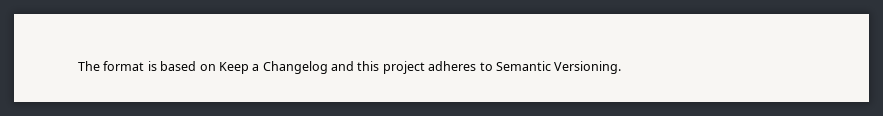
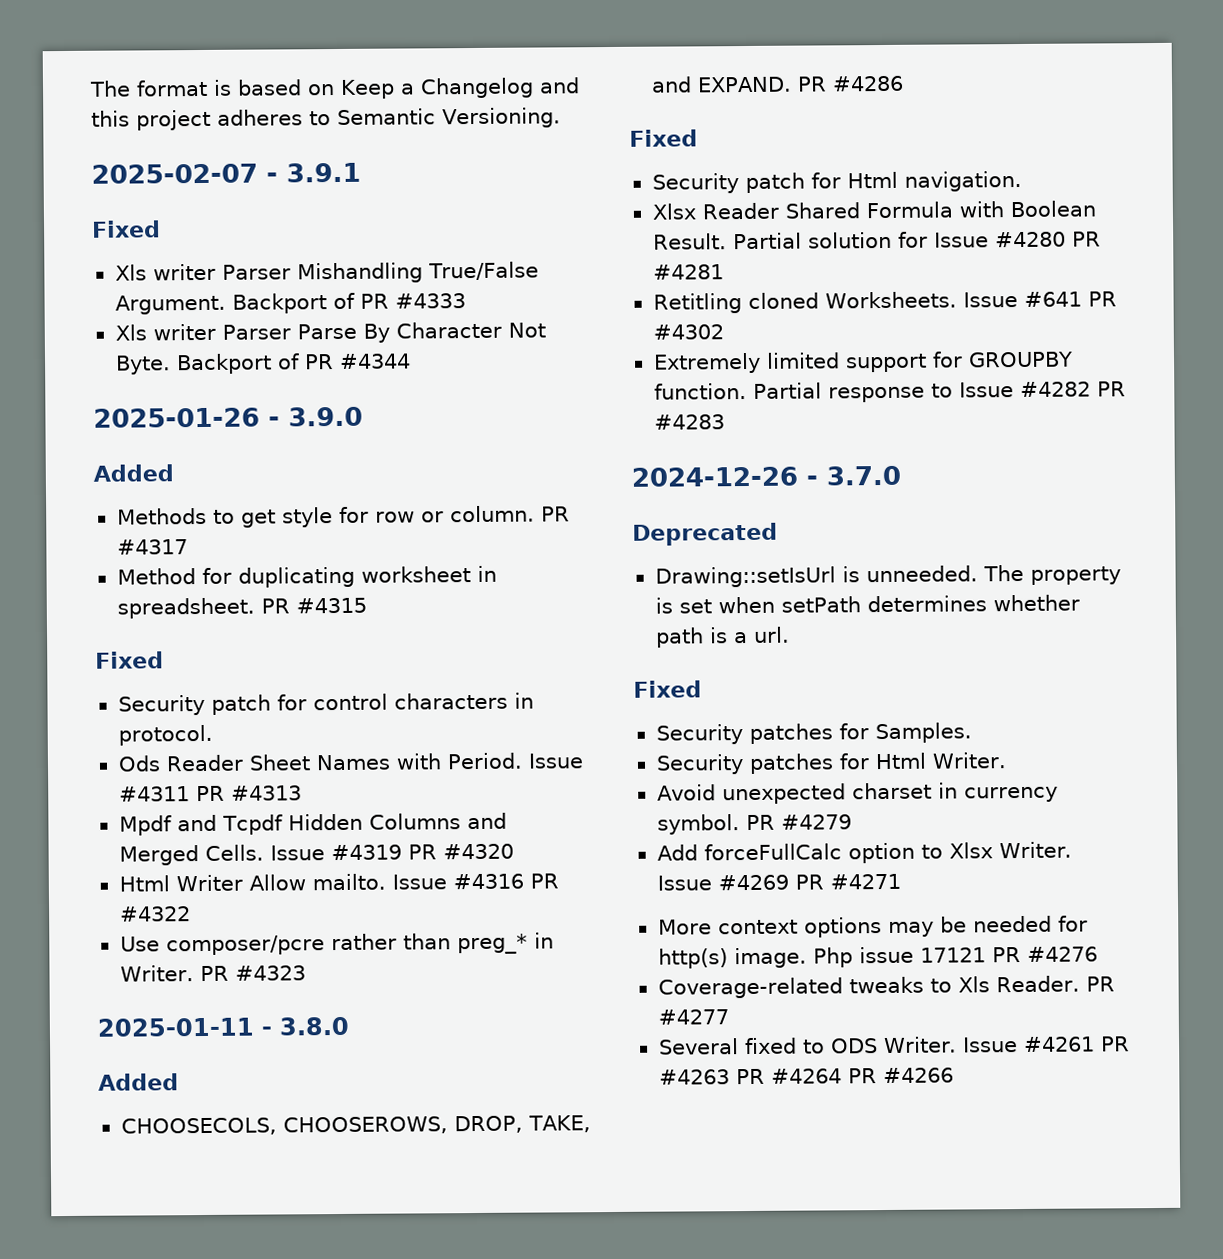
+ 2025-02-07 - 3.9.1
+ Fixed
+ Xls writer Parser Mishandling True/False Argument. Backport of PR #4333
+ Xls writer Parser Parse By Character Not Byte. Backport of PR #4344
+ 2025-01-26 - 3.9.0
+ Added
+ Methods to get style for row or column. PR #4317
+ Method for duplicating worksheet in spreadsheet. PR #4315
+ Fixed
+ Security patch for control characters in protocol.
+ Ods Reader Sheet Names with Period. Issue #4311 PR #4313
+ Mpdf and Tcpdf Hidden Columns and Merged Cells. Issue #4319 PR #4320
+ Html Writer Allow mailto. Issue #4316 PR #4322
+ Use composer/pcre rather than preg_* in Writer. PR #4323
+ 2025-01-11 - 3.8.0
+ Added
+ CHOOSECOLS, CHOOSEROWS, DROP, TAKE, and EXPAND. PR #4286
+ Fixed
+ Security patch for Html navigation.
+ Xlsx Reader Shared Formula with Boolean Result. Partial solution for Issue #4280 PR #4281
+ Retitling cloned Worksheets. Issue #641 PR #4302
+ Extremely limited support for GROUPBY function. Partial response to Issue #4282 PR #4283
+ 2024-12-26 - 3.7.0
+ Deprecated
+ Drawing::setIsUrl is unneeded. The property is set when setPath determines whether path is a url.
+ Fixed
+ Security patches for Samples.
+ Security patches for Html Writer.
+ Avoid unexpected charset in currency symbol. PR #4279
+ Add forceFullCalc option to Xlsx Writer. Issue #4269 PR #4271
+ More context options may be needed for http(s) image. Php issue 17121 PR #4276
+ Coverage-related tweaks to Xls Reader. PR #4277
+ Several fixed to ODS Writer. Issue #4261 PR #4263 PR #4264 PR #4266

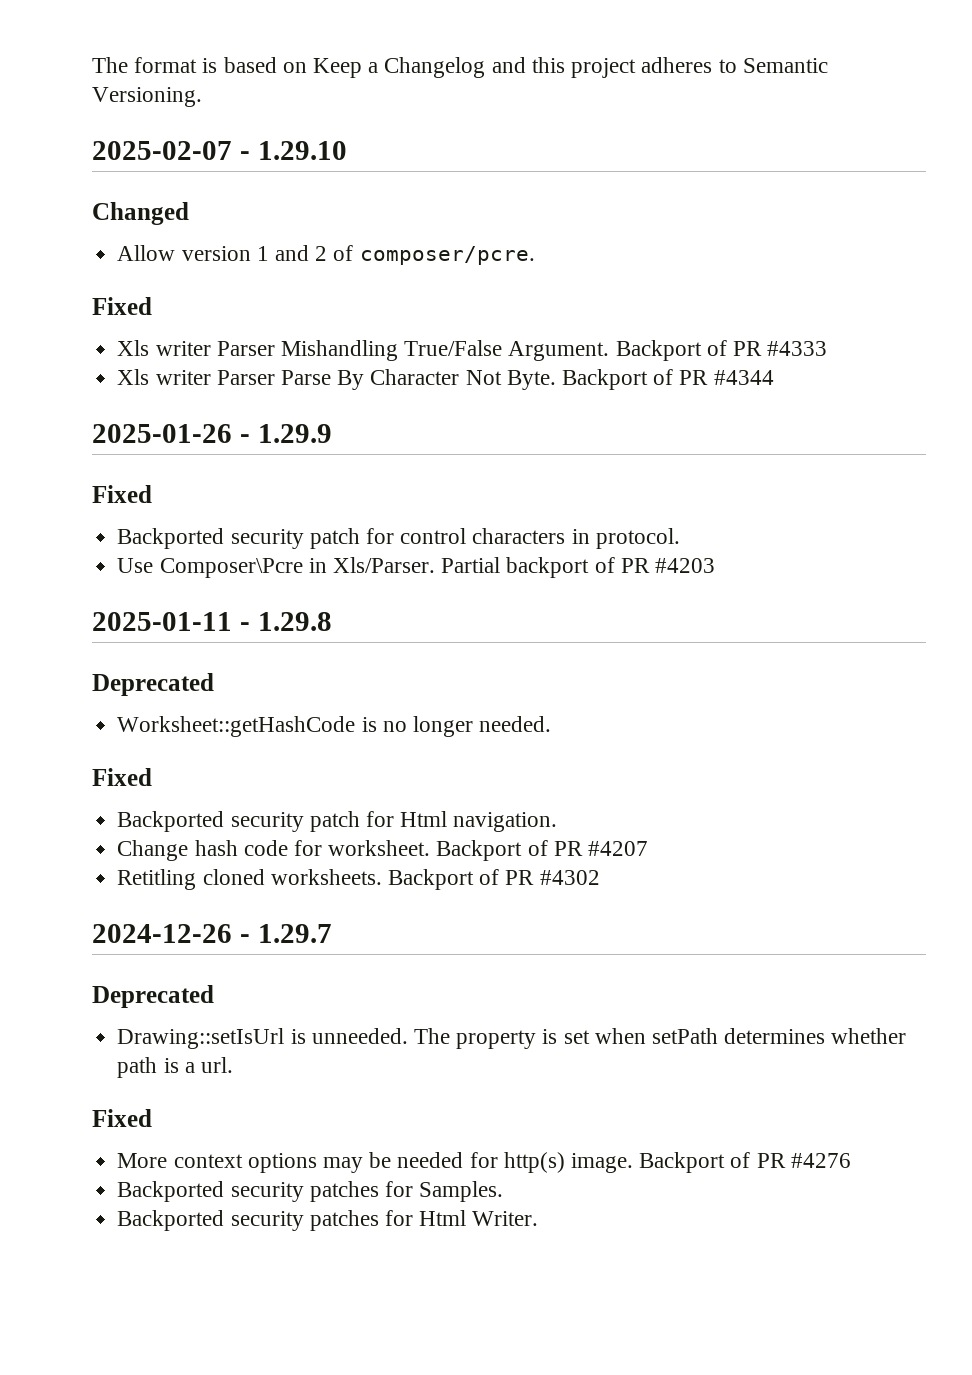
- 2025-02-07 - 3.9.1
+ 2025-02-07 - 1.29.10
+ Changed
+ Allow version 1 and 2 of composer/pcre.
- 2025-01-26 - 3.9.0
- Added
- Methods to get style for row or column. PR #4317
- Method for duplicating worksheet in spreadsheet. PR #4315
+ 2025-01-26 - 1.29.9
  Fixed
- Security patch for control characters in protocol.
+ Backported security patch for control characters in protocol.
- Ods Reader Sheet Names with Period. Issue #4311 PR #4313
- Mpdf and Tcpdf Hidden Columns and Merged Cells. Issue #4319 PR #4320
- Html Writer Allow mailto. Issue #4316 PR #4322
- Use composer/pcre rather than preg_* in Writer. PR #4323
- 2025-01-11 - 3.8.0
- Added
- CHOOSECOLS, CHOOSEROWS, DROP, TAKE, and EXPAND. PR #4286
+ Use Composer\Pcre in Xls/Parser. Partial backport of PR #4203
+ 2025-01-11 - 1.29.8
+ Deprecated
+ Worksheet::getHashCode is no longer needed.
  Fixed
- Security patch for Html navigation.
+ Backported security patch for Html navigation.
- Xlsx Reader Shared Formula with Boolean Result. Partial solution for Issue #4280 PR #4281
+ Change hash code for worksheet. Backport of PR #4207
- Retitling cloned Worksheets. Issue #641 PR #4302
+ Retitling cloned worksheets. Backport of PR #4302
- Extremely limited support for GROUPBY function. Partial response to Issue #4282 PR #4283
- 2024-12-26 - 3.7.0
+ 2024-12-26 - 1.29.7
- Security patches for Samples.
- Security patches for Html Writer.
- Avoid unexpected charset in currency symbol. PR #4279
- Add forceFullCalc option to Xlsx Writer. Issue #4269 PR #4271
- Php issue 17121 PR #4276
+ Backport of PR #4276
- Coverage-related tweaks to Xls Reader. PR #4277
- Several fixed to ODS Writer. Issue #4261 PR #4263 PR #4264 PR #4266
+ Backported security patches for Samples.
+ Backported security patches for Html Writer.

